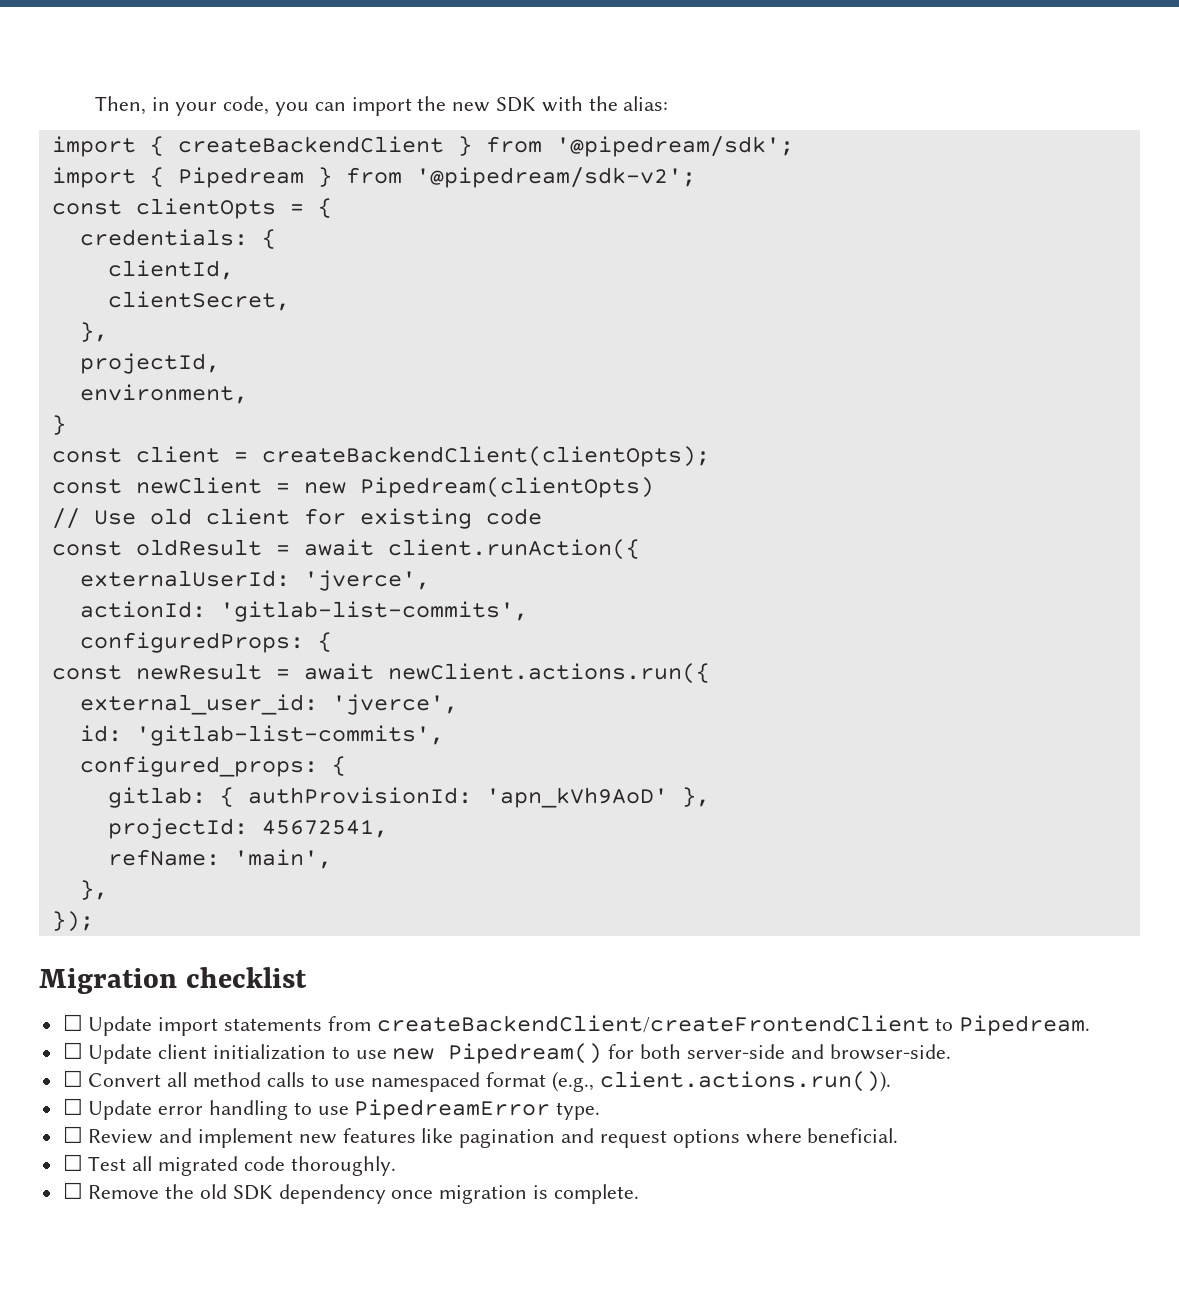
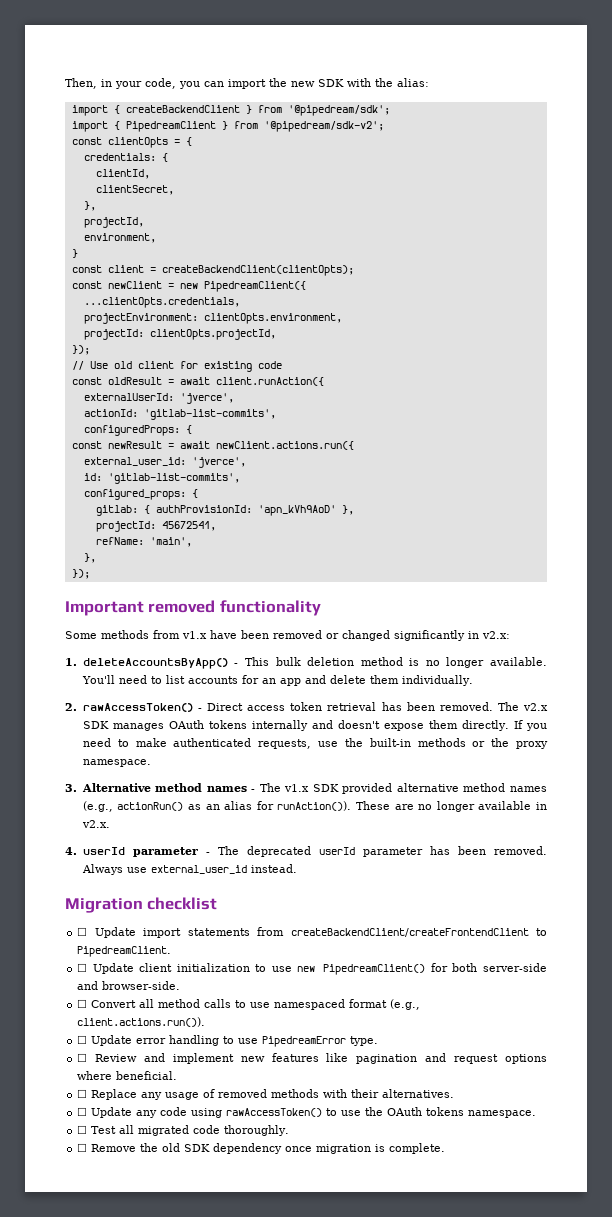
- import { Pipedream } from '@pipedream/sdk-v2';
+ import { PipedreamClient } from '@pipedream/sdk-v2';
- const newClient = new Pipedream(clientOpts)
+ const newClient = new PipedreamClient({
+ ...clientOpts.credentials,
+ projectEnvironment: clientOpts.environment,
+ projectId: clientOpts.projectId,
+ });
+ Important removed functionality
+ Some methods from v1.x have been removed or changed significantly in v2.x:
+ 1. deleteAccountsByApp() - This bulk deletion method is no longer available. You'll need to list accounts for an app and delete them individually.
+ 2. rawAccessToken() - Direct access token retrieval has been removed. The v2.x SDK manages OAuth tokens internally and doesn't expose them directly. If you need to make authenticated requests, use the built-in methods or the proxy namespace.
+ 3. Alternative method names - The v1.x SDK provided alternative method names (e.g., actionRun() as an alias for runAction()). These are no longer available in v2.x.
+ 4. userId parameter - The deprecated userId parameter has been removed. Always use external_user_id instead.
- ☐ Update import statements from createBackendClient/createFrontendClient to Pipedream.
+ ☐ Update import statements from createBackendClient/createFrontendClient to PipedreamClient.
- ☐ Update client initialization to use new Pipedream() for both server-side and browser-side.
+ ☐ Update client initialization to use new PipedreamClient() for both server-side and browser-side.
+ ☐ Replace any usage of removed methods with their alternatives.
+ ☐ Update any code using rawAccessToken() to use the OAuth tokens namespace.

